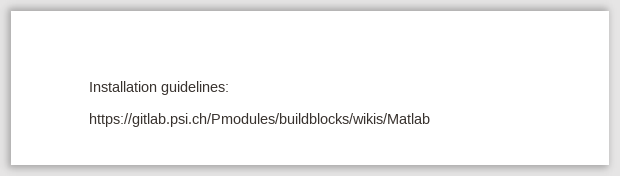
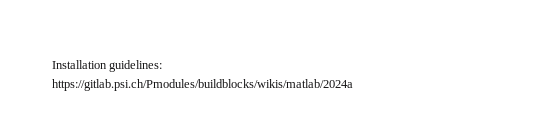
- https://gitlab.psi.ch/Pmodules/buildblocks/wikis/Matlab
+ https://gitlab.psi.ch/Pmodules/buildblocks/wikis/matlab/2024a

